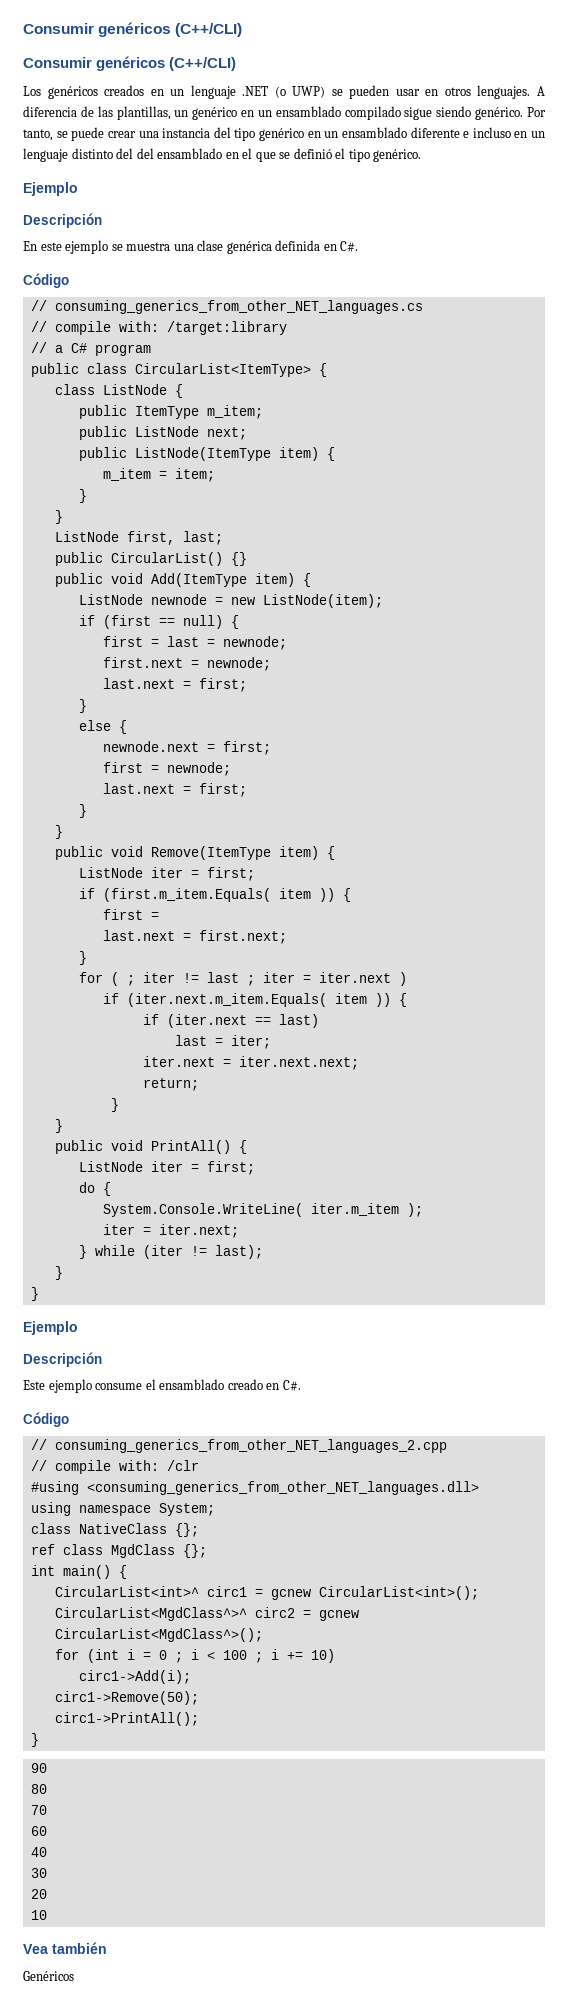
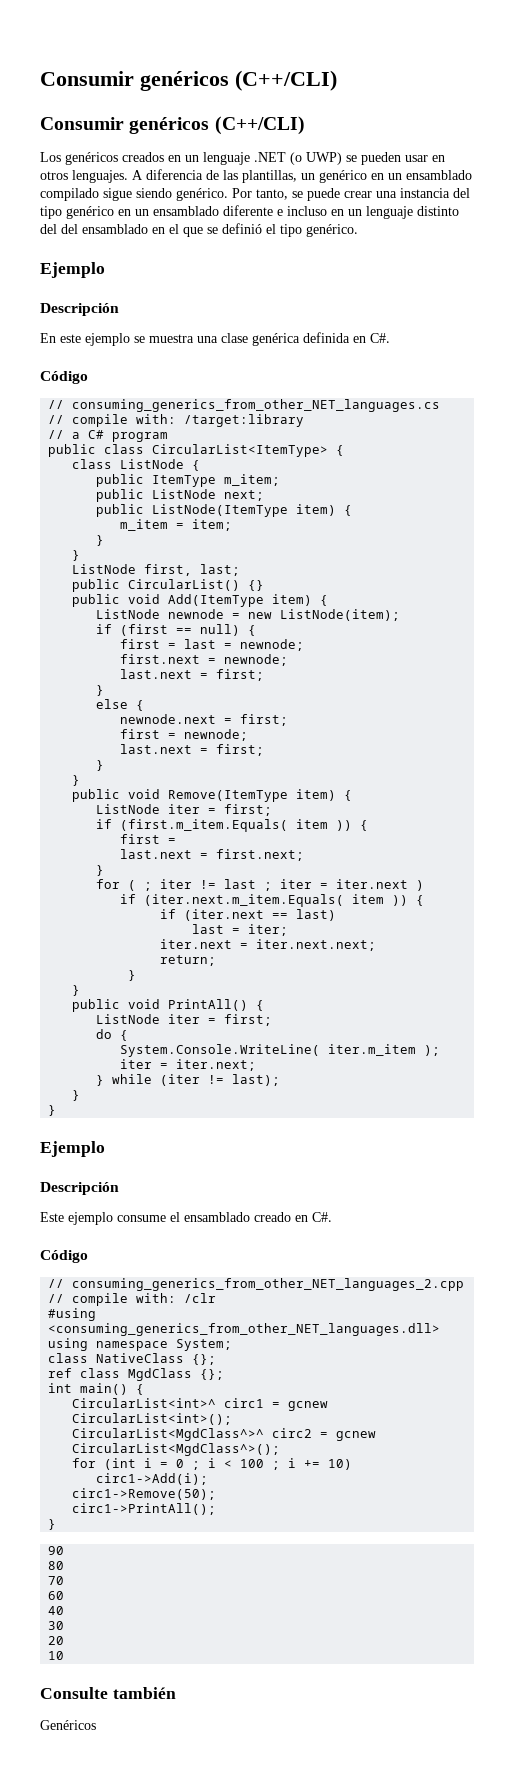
- Vea también
+ Consulte también

